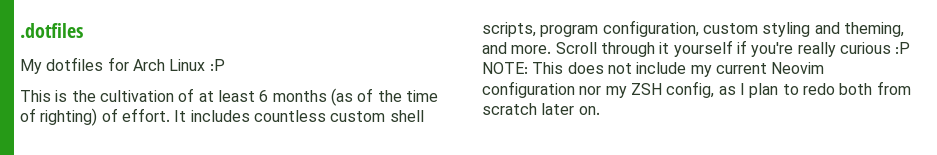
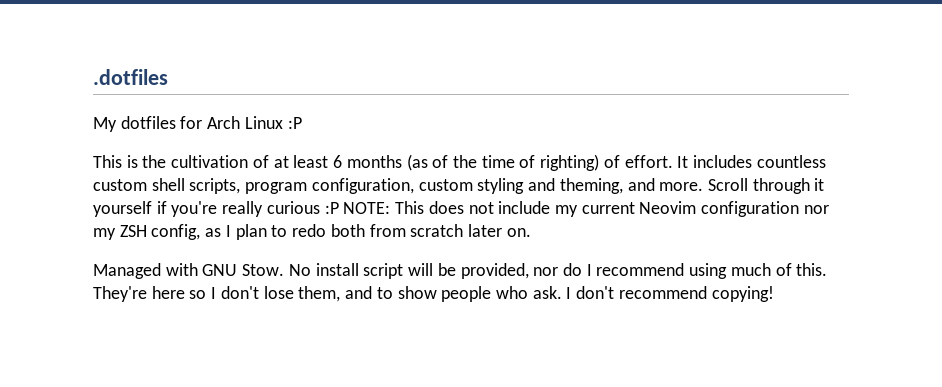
+ Managed with GNU Stow. No install script will be provided, nor do I recommend using much of this. They're here so I don't lose them, and to show people who ask. I don't recommend copying!

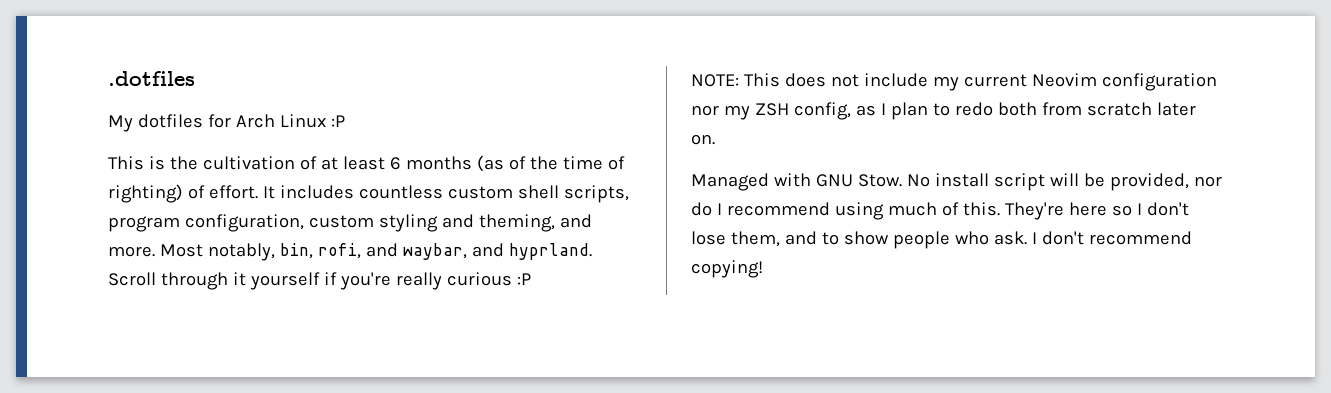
+ Most notably, bin, rofi, and waybar, and hyprland.
- Scroll through it yourself if you're really curious :P NOTE: This does not include my current Neovim configuration nor my ZSH config, as I plan to redo both from scratch later on.
+ Scroll through it yourself if you're really curious :P
+ NOTE: This does not include my current Neovim configuration nor my ZSH config, as I plan to redo both from scratch later on.

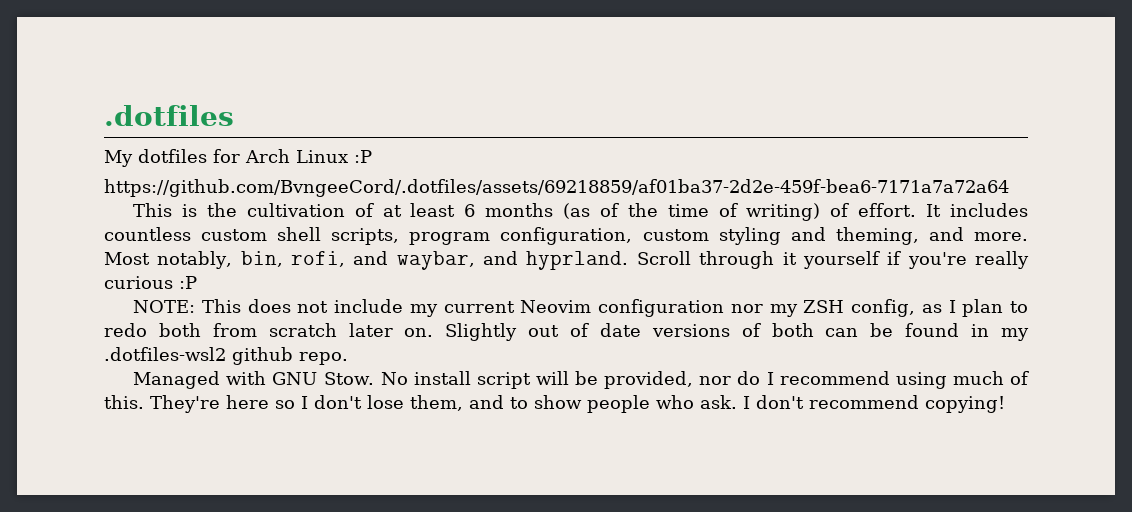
+ https://github.com/BvngeeCord/.dotfiles/assets/69218859/af01ba37-2d2e-459f-bea6-7171a7a72a64
- This is the cultivation of at least 6 months (as of the time of righting) of effort.
+ This is the cultivation of at least 6 months (as of the time of writing) of effort.
+ Slightly out of date versions of both can be found in my .dotfiles-wsl2 github repo.

